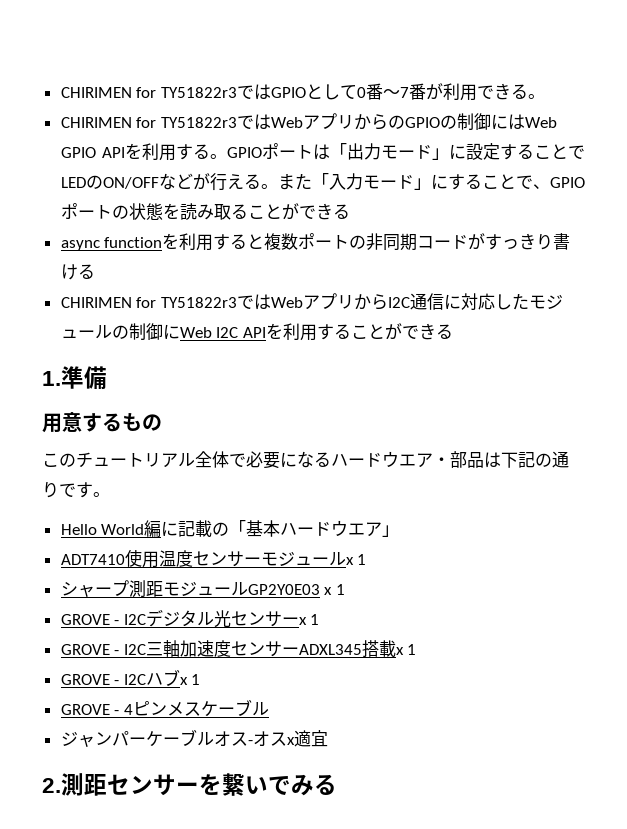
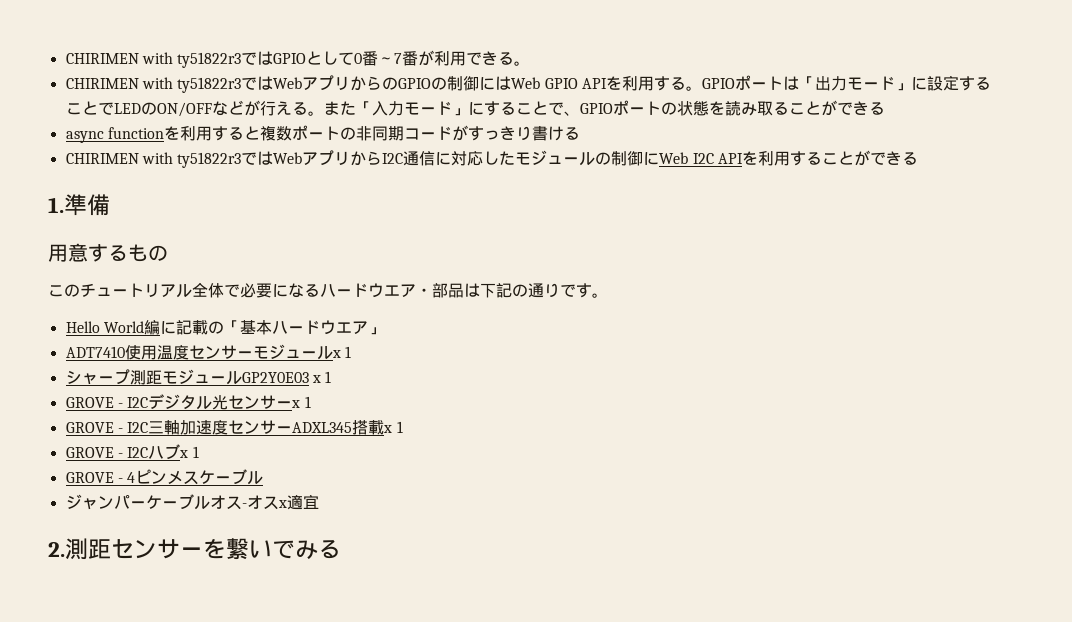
- CHIRIMEN for TY51822r3ではGPIOとして0番～7番が利用できる。
+ CHIRIMEN with ty51822r3ではGPIOとして0番～7番が利用できる。
- CHIRIMEN for TY51822r3ではWebアプリからのGPIOの制御にはWeb GPIO APIを利用する。
+ CHIRIMEN with ty51822r3ではWebアプリからのGPIOの制御にはWeb GPIO APIを利用する。
- CHIRIMEN for TY51822r3ではWebアプリからI2C通信に対応したモジュールの制御にWeb I2C APIを利用することができる
+ CHIRIMEN with ty51822r3ではWebアプリからI2C通信に対応したモジュールの制御にWeb I2C APIを利用することができる

